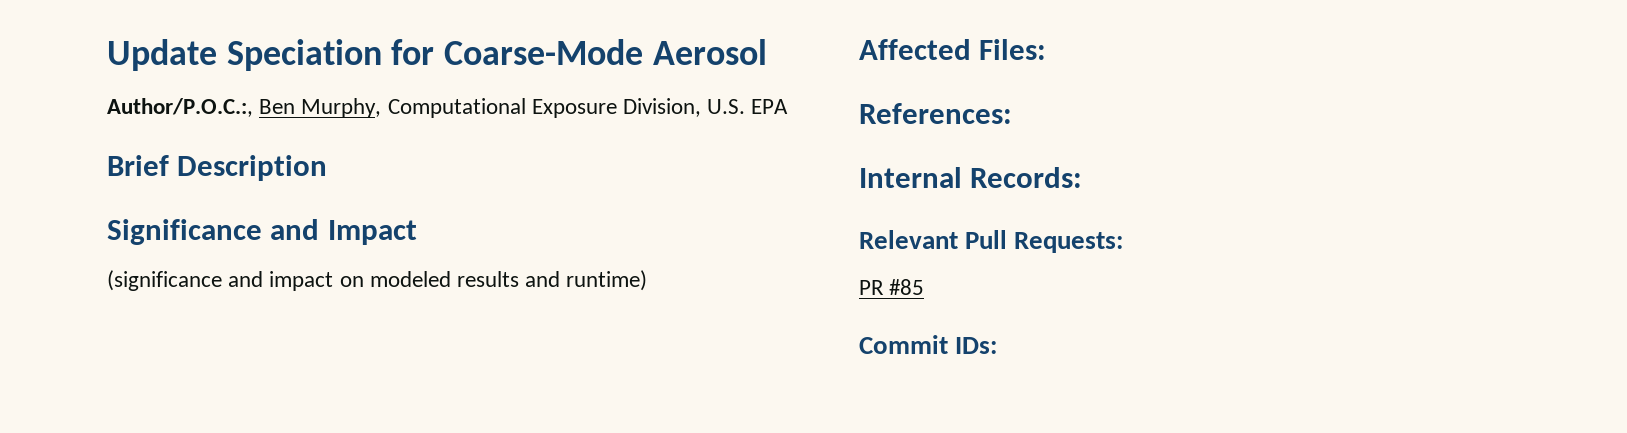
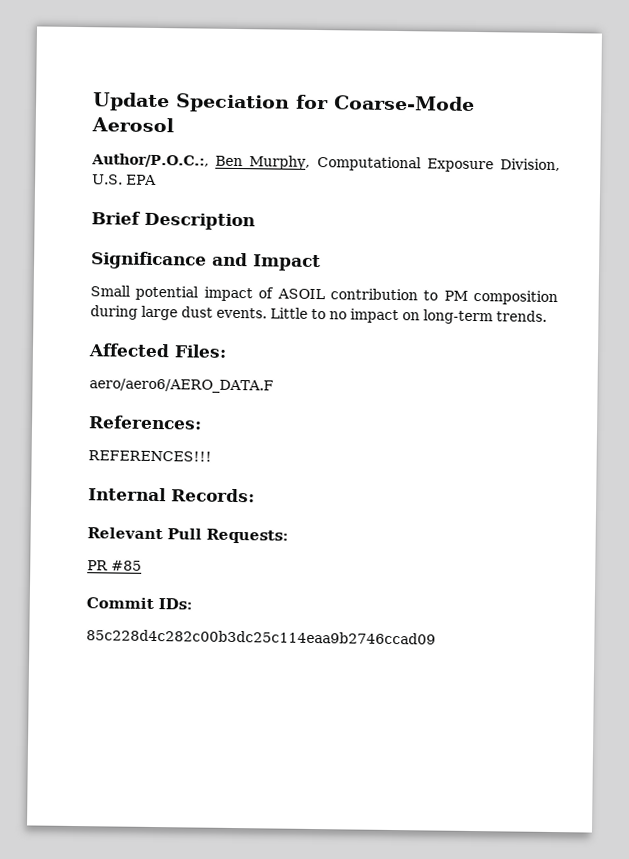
- (significance and impact on modeled results and runtime)
+ Small potential impact of ASOIL contribution to PM composition during large dust events. Little to no impact on long-term trends.
+ aero/aero6/AERO_DATA.F
+ REFERENCES!!!
+ 85c228d4c282c00b3dc25c114eaa9b2746ccad09

